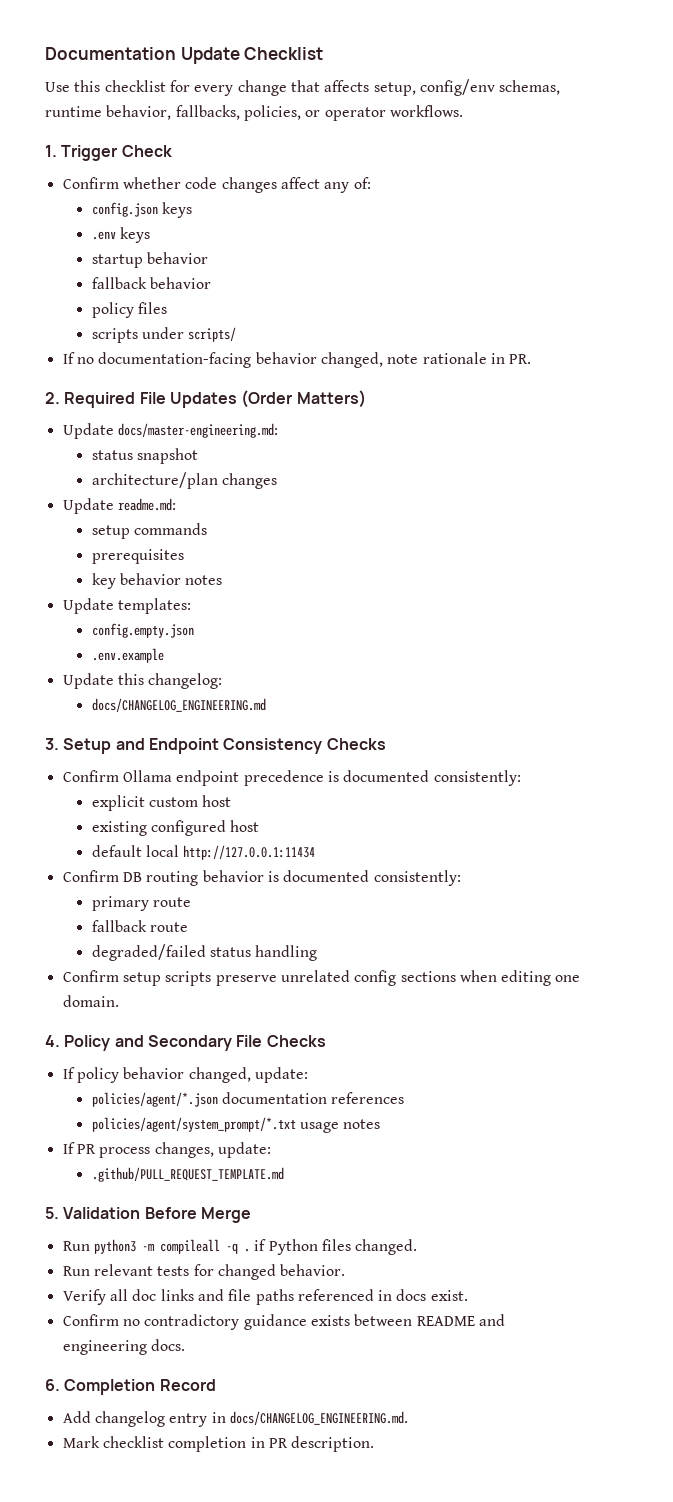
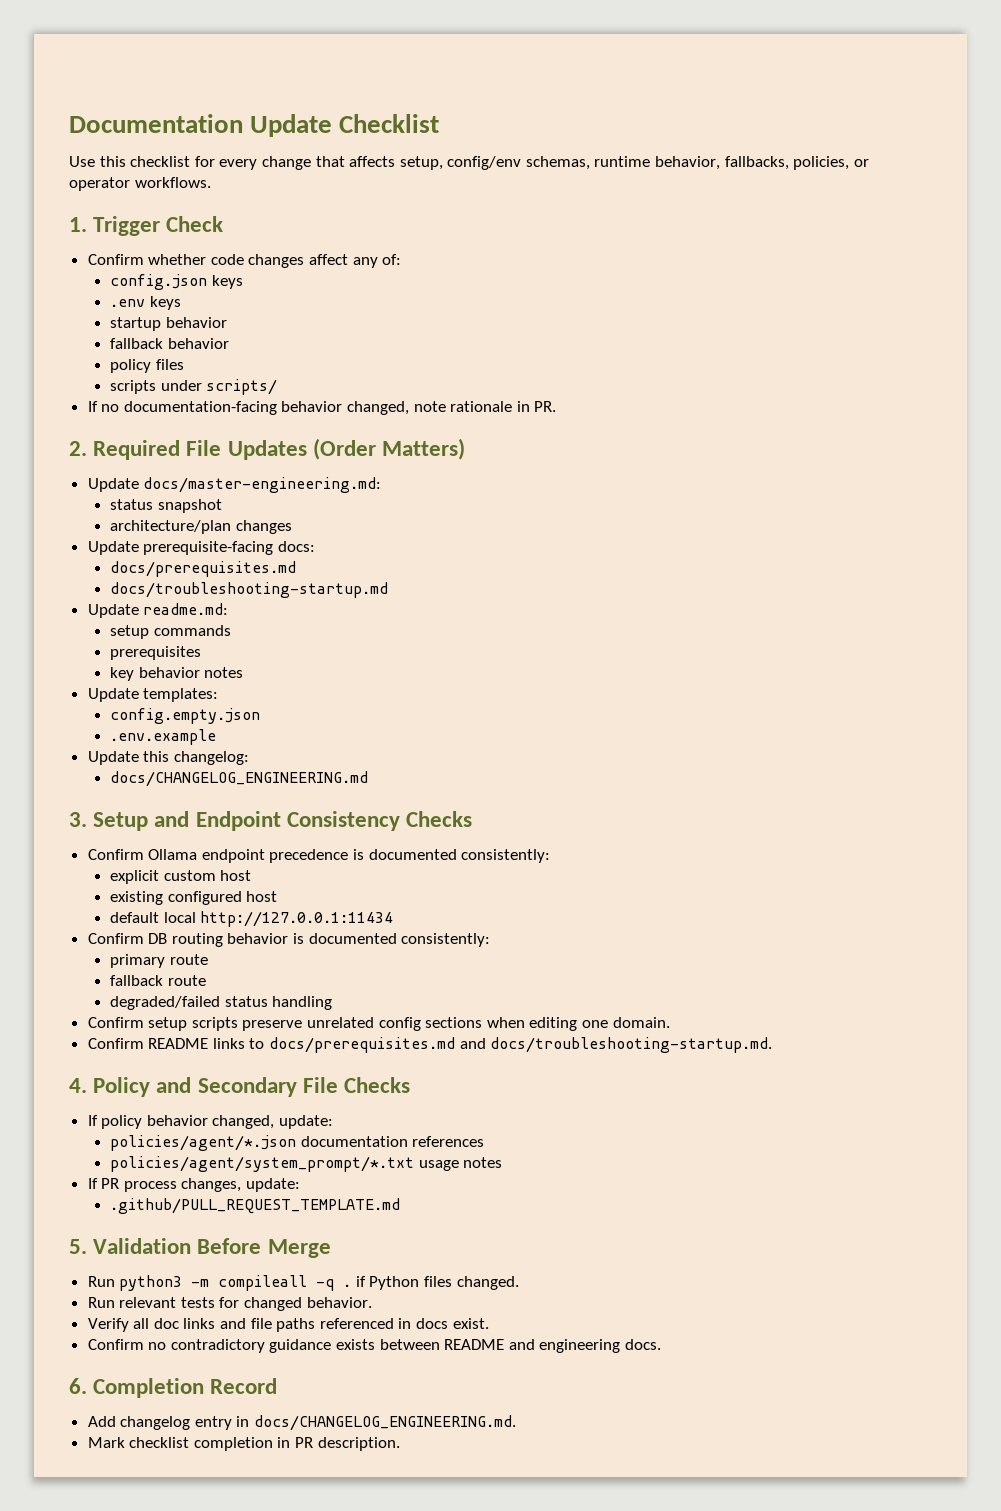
+ Update prerequisite-facing docs:
+ docs/prerequisites.md
+ docs/troubleshooting-startup.md
+ Confirm README links to docs/prerequisites.md and docs/troubleshooting-startup.md.

